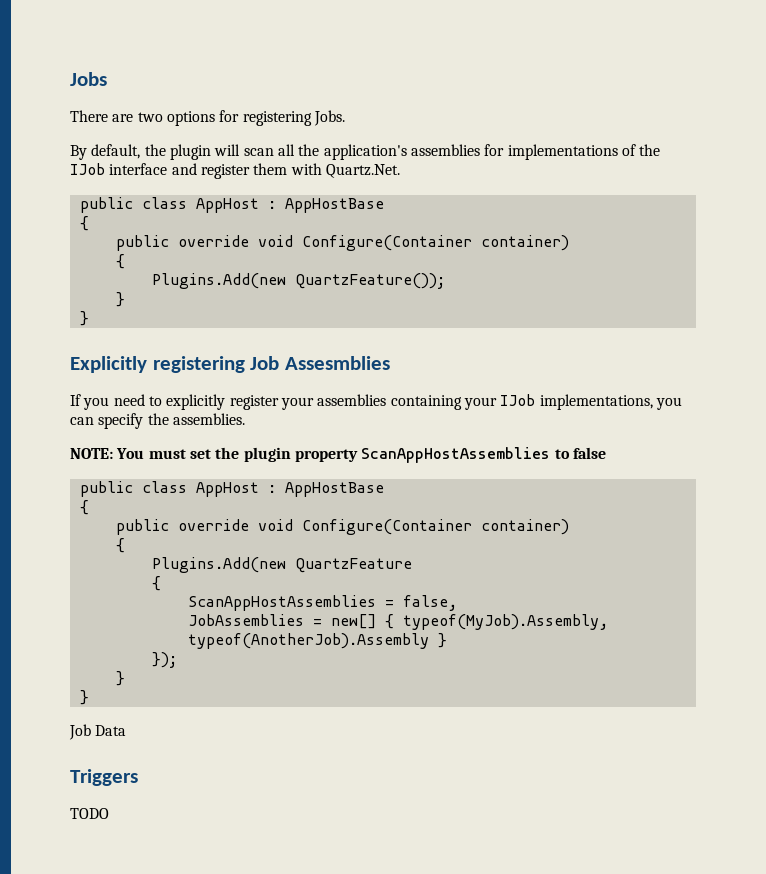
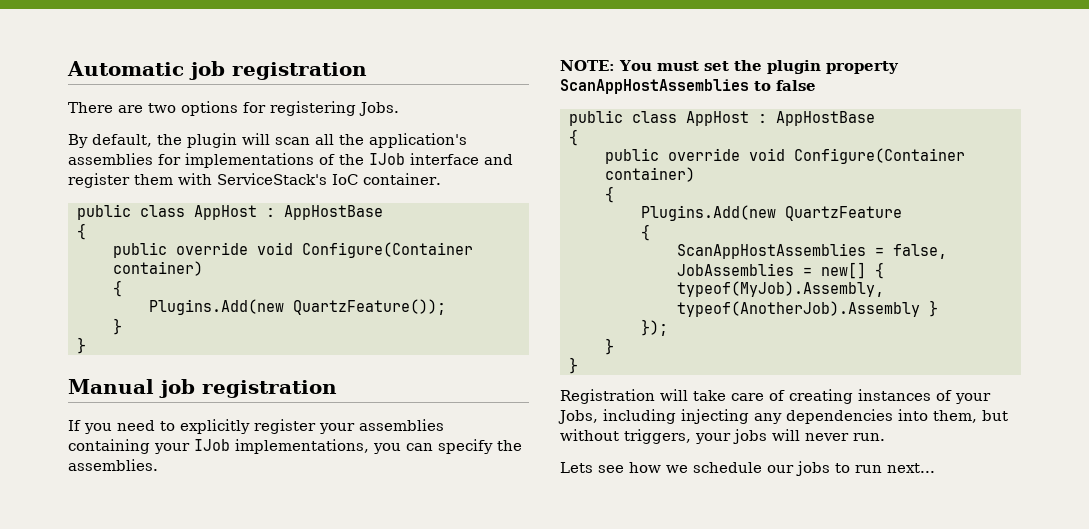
- Jobs
+ Automatic job registration
- By default, the plugin will scan all the application's assemblies for implementations of the IJob interface and register them with Quartz.Net.
+ By default, the plugin will scan all the application's assemblies for implementations of the IJob interface and register them with ServiceStack's IoC container.
- Explicitly registering Job Assesmblies
+ Manual job registration
- Job Data
- Triggers
- TODO
+ Registration will take care of creating instances of your Jobs, including injecting any dependencies into them, but without triggers, your jobs will never run.
+ Lets see how we schedule our jobs to run next...

